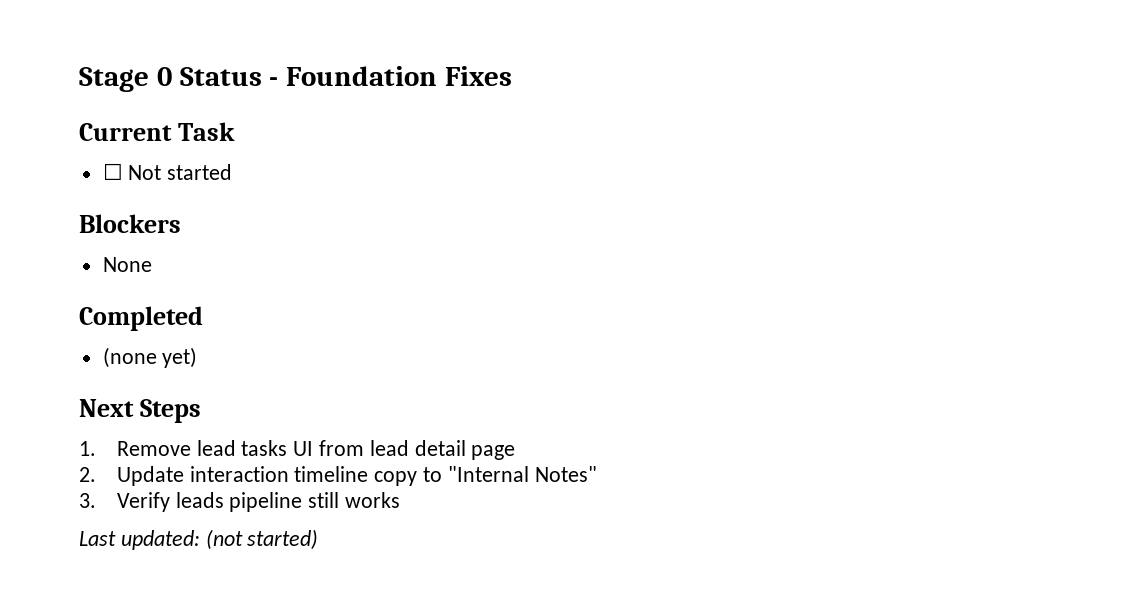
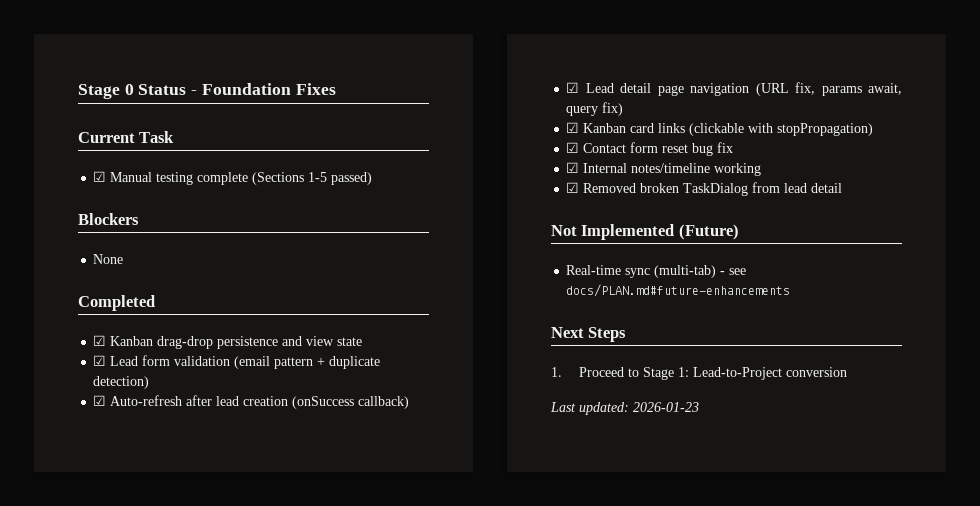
- ☐ Not started
+ ☑ Manual testing complete (Sections 1-5 passed)
  Blockers
  None
  Completed
- (none yet)
+ ☑ Kanban drag-drop persistence and view state
+ ☑ Lead form validation (email pattern + duplicate detection)
+ ☑ Auto-refresh after lead creation (onSuccess callback)
+ ☑ Lead detail page navigation (URL fix, params await, query fix)
+ ☑ Kanban card links (clickable with stopPropagation)
+ ☑ Contact form reset bug fix
+ ☑ Internal notes/timeline working
+ ☑ Removed broken TaskDialog from lead detail
+ Not Implemented (Future)
+ Real-time sync (multi-tab) - see docs/PLAN.md#future-enhancements
  Next Steps
- 1. Remove lead tasks UI from lead detail page
- 2. Update interaction timeline copy to "Internal Notes"
- 3. Verify leads pipeline still works
+ 1. Proceed to Stage 1: Lead-to-Project conversion
- Last updated: (not started)
+ Last updated: 2026-01-23

